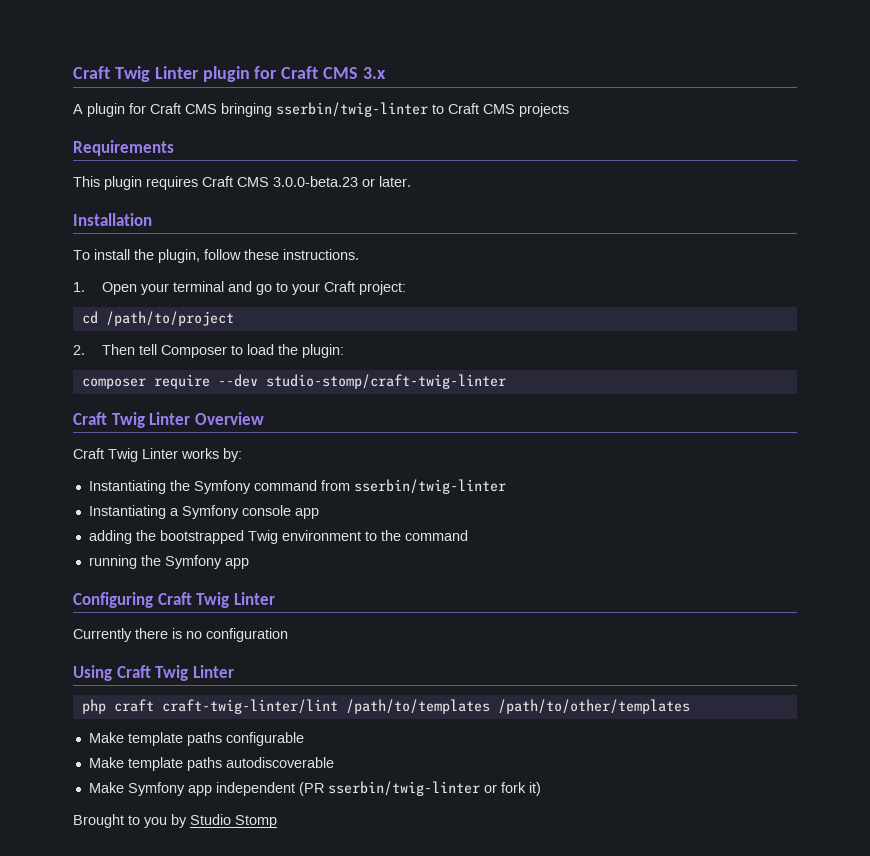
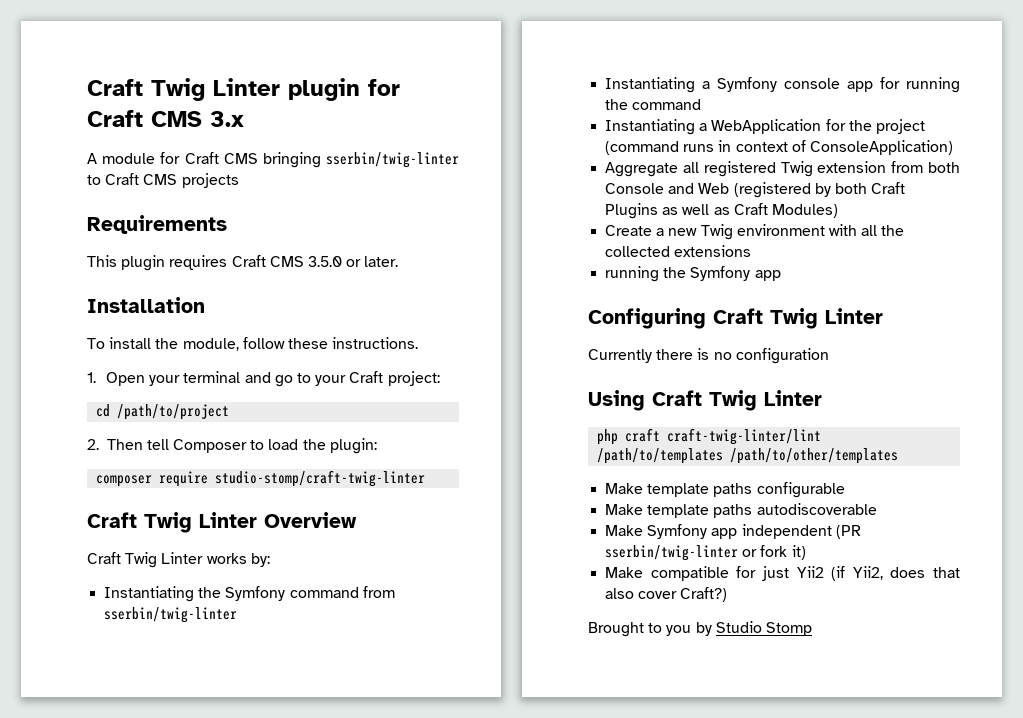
- A plugin for Craft CMS bringing sserbin/twig-linter to Craft CMS projects
+ A module for Craft CMS bringing sserbin/twig-linter to Craft CMS projects
- This plugin requires Craft CMS 3.0.0-beta.23 or later.
+ This plugin requires Craft CMS 3.5.0 or later.
- To install the plugin, follow these instructions.
+ To install the module, follow these instructions.
- composer require --dev studio-stomp/craft-twig-linter
+ composer require studio-stomp/craft-twig-linter
- Instantiating a Symfony console app
- adding the bootstrapped Twig environment to the command
+ Instantiating a Symfony console app for running the command
+ Instantiating a WebApplication for the project (command runs in context of ConsoleApplication)
+ Aggregate all registered Twig extension from both Console and Web (registered by both Craft Plugins as well as Craft Modules)
+ Create a new Twig environment with all the collected extensions
+ Make compatible for just Yii2 (if Yii2, does that also cover Craft?)

